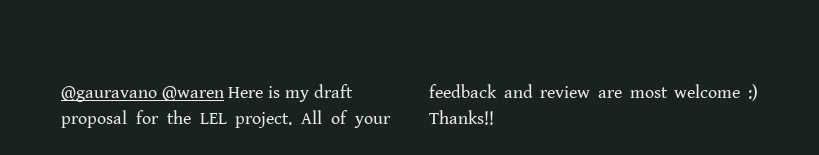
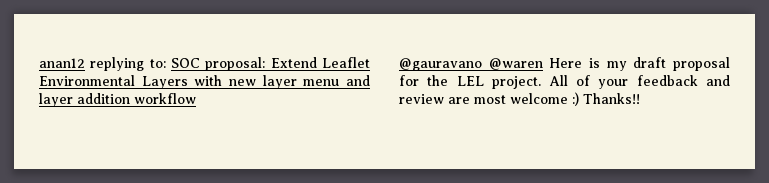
+ anan12 replying to: SOC proposal: Extend Leaflet Environmental Layers with new layer menu and layer addition workflow

